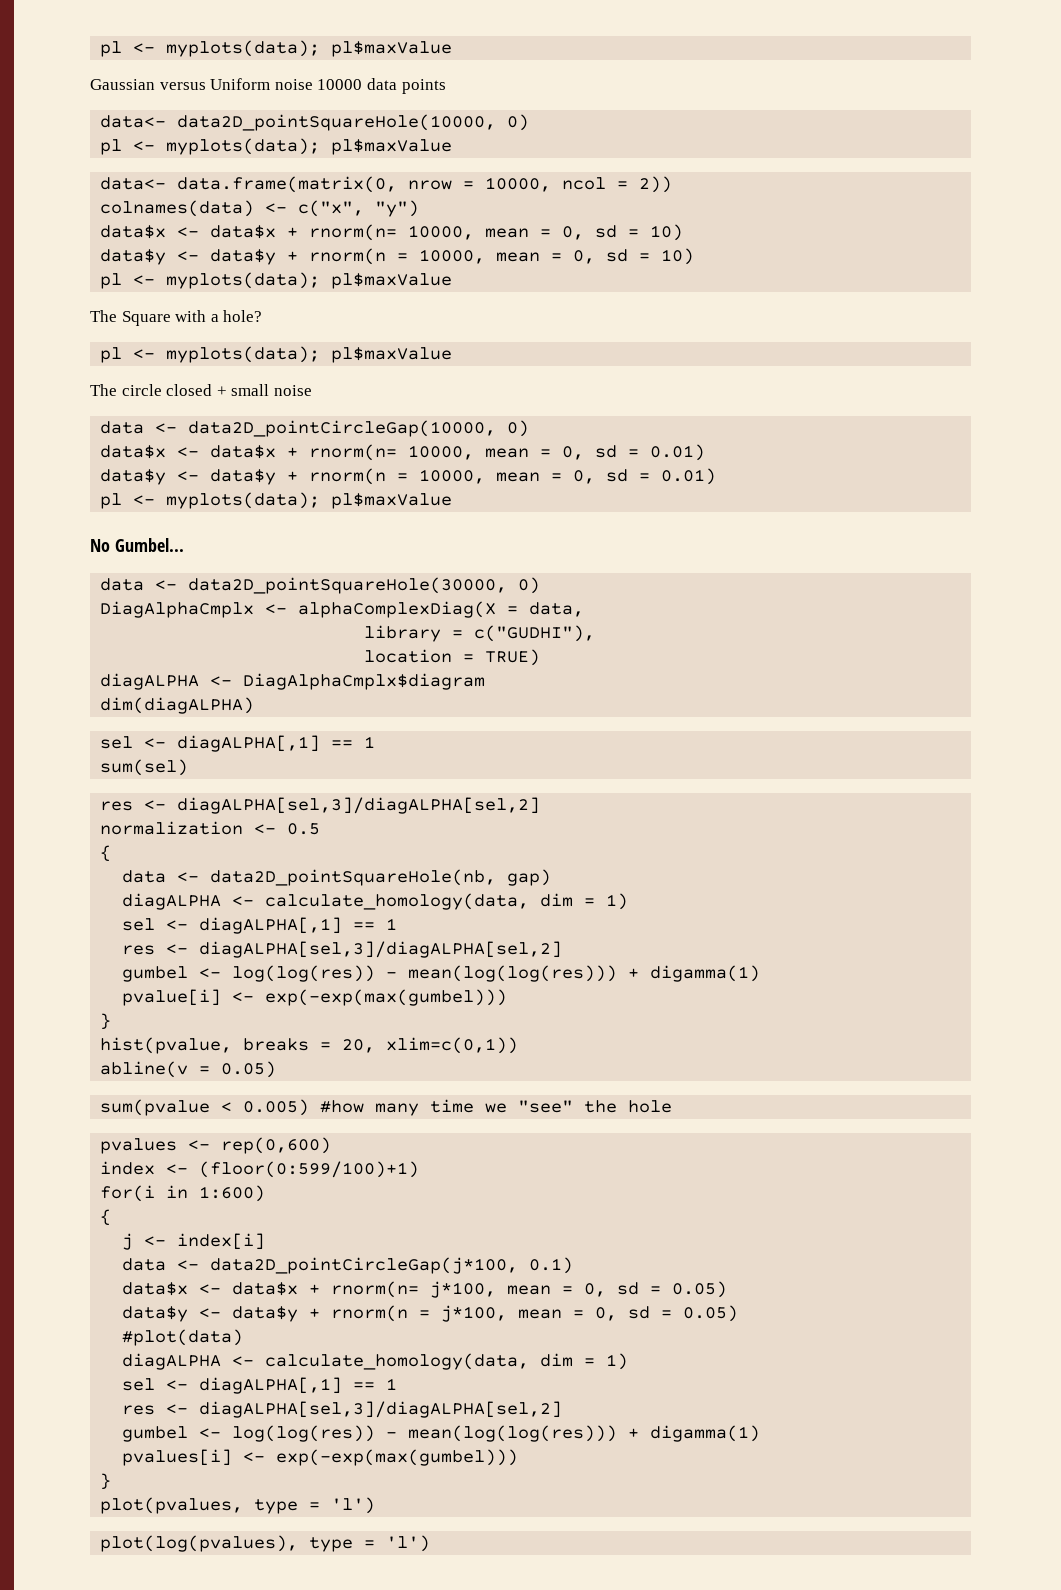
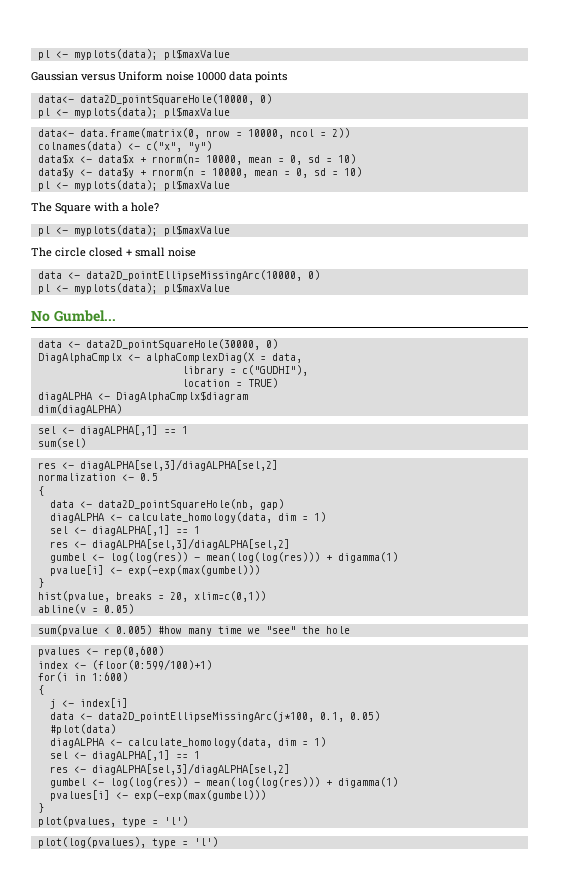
- data <- data2D_pointCircleGap(10000, 0)
- data$x <- data$x + rnorm(n= 10000, mean = 0, sd = 0.01)
- data$y <- data$y + rnorm(n = 10000, mean = 0, sd = 0.01)
+ data <- data2D_pointEllipseMissingArc(10000, 0)
- data <- data2D_pointCircleGap(j*100, 0.1)
- data$x <- data$x + rnorm(n= j*100, mean = 0, sd = 0.05)
- data$y <- data$y + rnorm(n = j*100, mean = 0, sd = 0.05)
+ data <- data2D_pointEllipseMissingArc(j*100, 0.1, 0.05)

